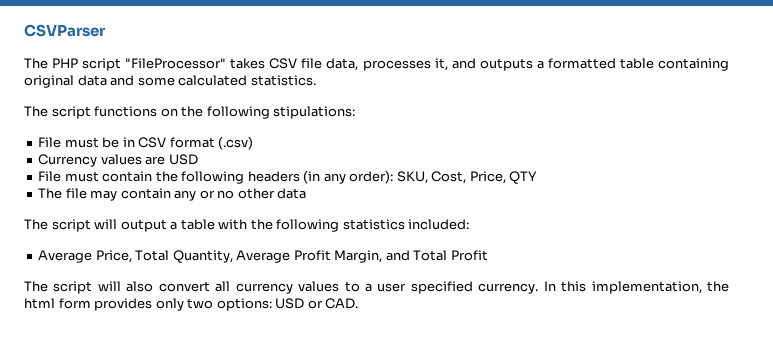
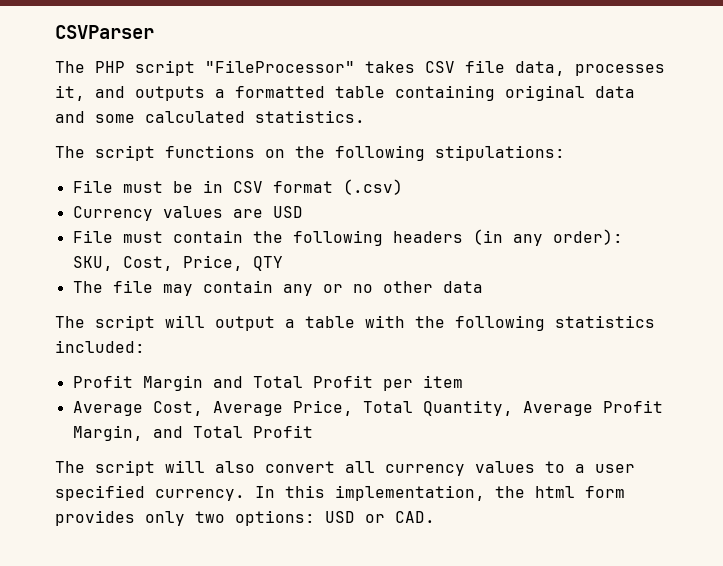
- Average Price, Total Quantity, Average Profit Margin, and Total Profit
+ Profit Margin and Total Profit per item
+ Average Cost, Average Price, Total Quantity, Average Profit Margin, and Total Profit

